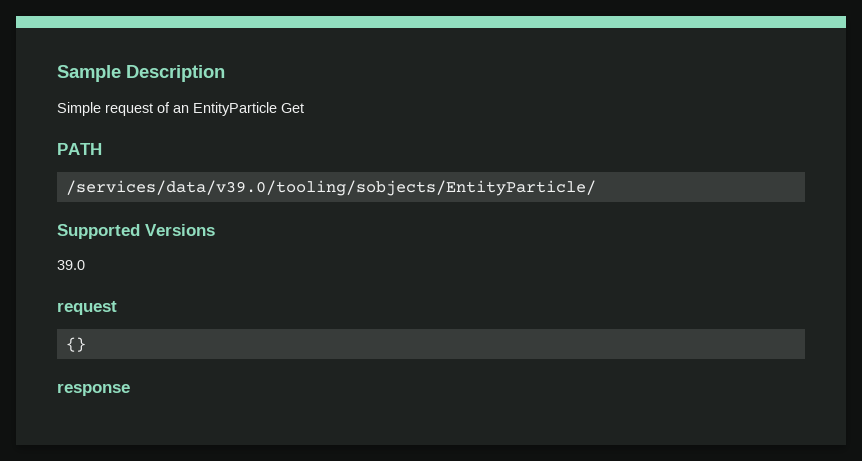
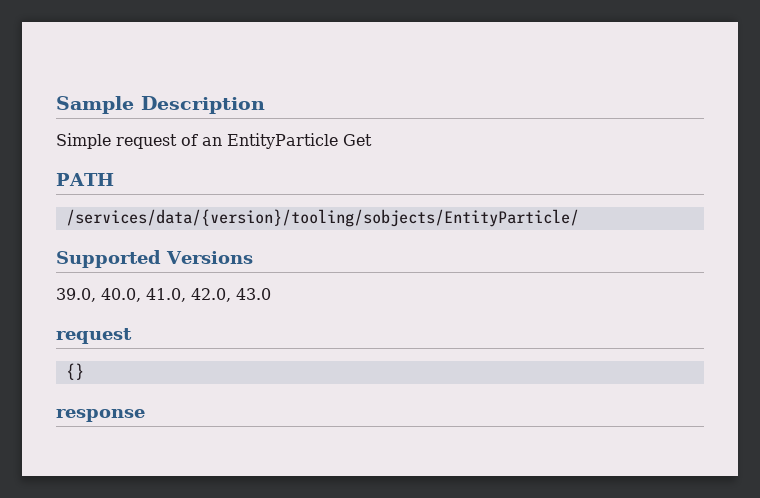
- /services/data/v39.0/tooling/sobjects/EntityParticle/
+ /services/data/{version}/tooling/sobjects/EntityParticle/
- 39.0
+ 39.0, 40.0, 41.0, 42.0, 43.0

